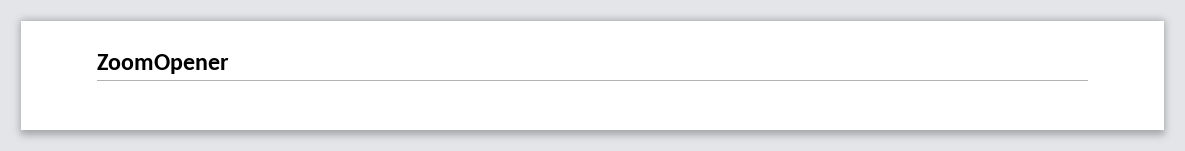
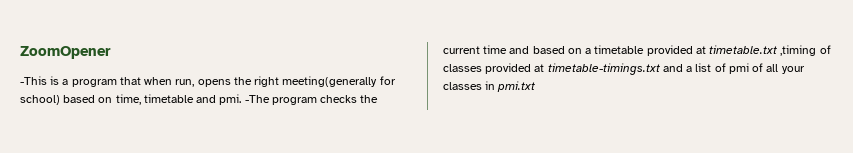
+ -This is a program that when run, opens the right meeting(generally for school) based on time, timetable and pmi. -The program checks the current time and based on a timetable provided at timetable.txt ,timing of classes provided at timetable-timings.txt and a list of pmi of all your classes in pmi.txt

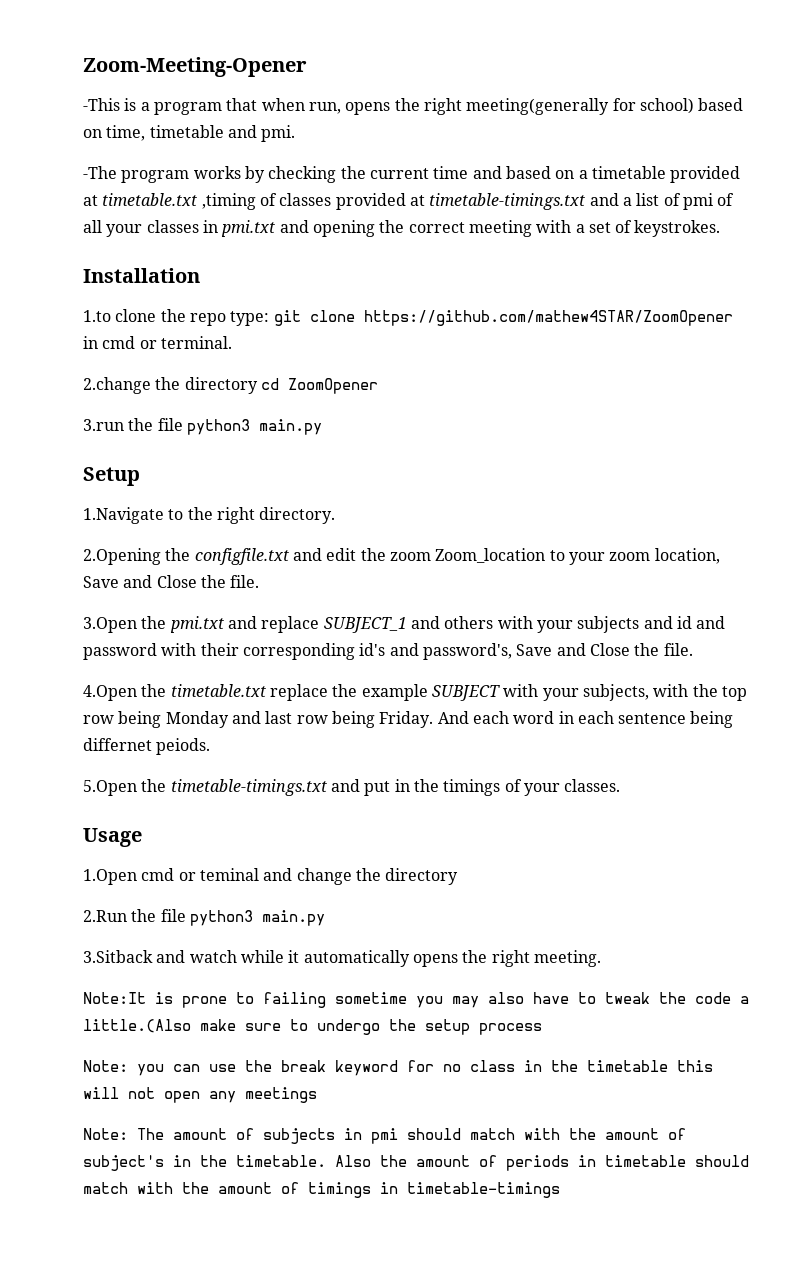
- ZoomOpener
+ Zoom-Meeting-Opener
- -This is a program that when run, opens the right meeting(generally for school) based on time, timetable and pmi. -The program checks the current time and based on a timetable provided at timetable.txt ,timing of classes provided at timetable-timings.txt and a list of pmi of all your classes in pmi.txt
+ -This is a program that when run, opens the right meeting(generally for school) based on time, timetable and pmi.
+ -The program works by checking the current time and based on a timetable provided at timetable.txt ,timing of classes provided at timetable-timings.txt and a list of pmi of all your classes in pmi.txt and opening the correct meeting with a set of keystrokes.
+ Installation
+ 1.to clone the repo type: git clone https://github.com/mathew4STAR/ZoomOpener in cmd or terminal.
+ 2.change the directory cd ZoomOpener
+ 3.run the file python3 main.py
+ Setup
+ 1.Navigate to the right directory.
+ 2.Opening the configfile.txt and edit the zoom Zoom_location to your zoom location, Save and Close the file.
+ 3.Open the pmi.txt and replace SUBJECT_1 and others with your subjects and id and password with their corresponding id's and password's, Save and Close the file.
+ 4.Open the timetable.txt replace the example SUBJECT with your subjects, with the top row being Monday and last row being Friday. And each word in each sentence being differnet peiods.
+ 5.Open the timetable-timings.txt and put in the timings of your classes.
+ Usage
+ 1.Open cmd or teminal and change the directory
+ 2.Run the file python3 main.py
+ 3.Sitback and watch while it automatically opens the right meeting.
+ Note:It is prone to failing sometime you may also have to tweak the code a little.(Also make sure to undergo the setup process
+ Note: you can use the break keyword for no class in the timetable this will not open any meetings
+ Note: The amount of subjects in pmi should match with the amount of subject's in the timetable. Also the amount of periods in timetable should match with the amount of timings in timetable-timings

